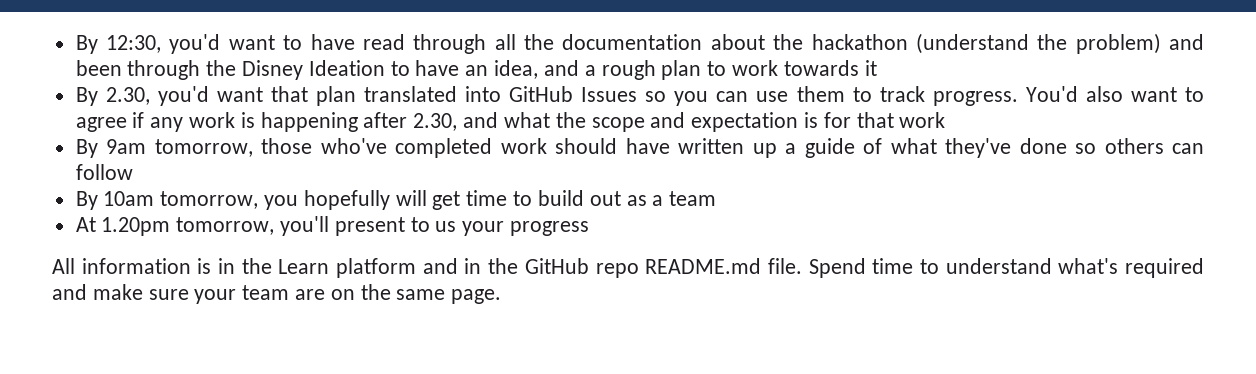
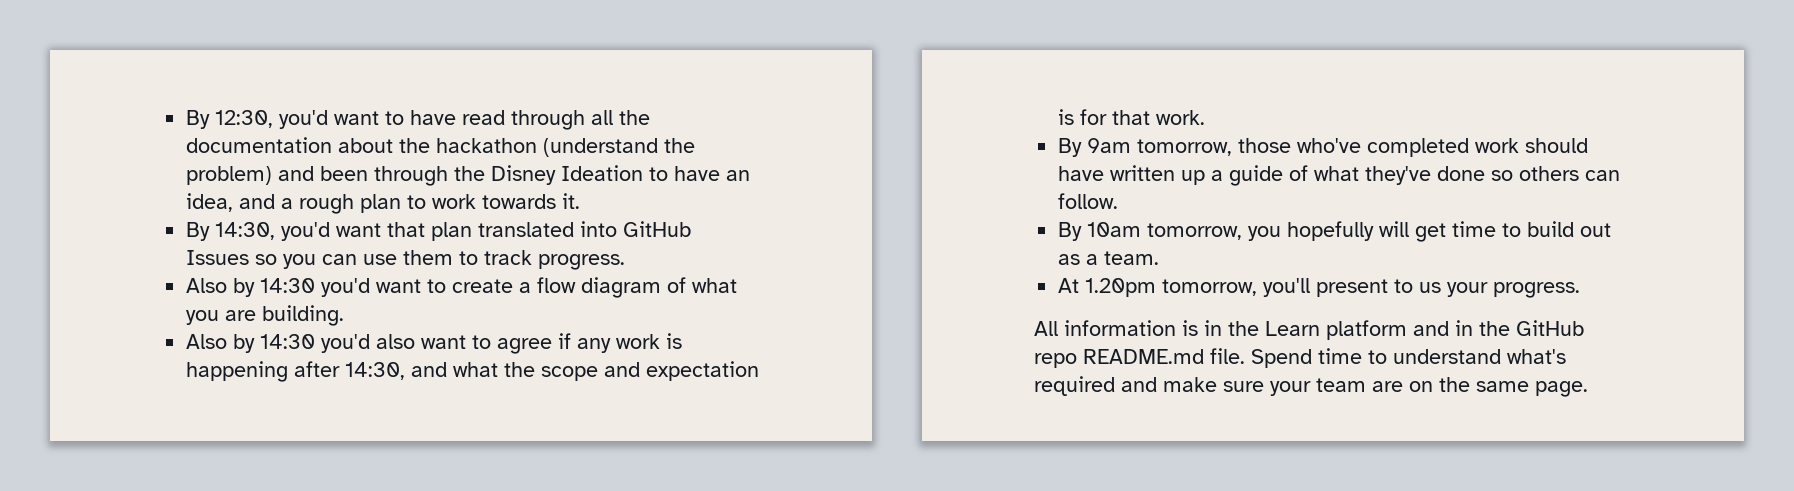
- By 12:30, you'd want to have read through all the documentation about the hackathon (understand the problem) and been through the Disney Ideation to have an idea, and a rough plan to work towards it
- By 2.30, you'd want that plan translated into GitHub Issues so you can use them to track progress. You'd also want to agree if any work is happening after 2.30, and what the scope and expectation is for that work
+ By 12:30, you'd want to have read through all the documentation about the hackathon (understand the problem) and been through the Disney Ideation to have an idea, and a rough plan to work towards it.
+ By 14:30, you'd want that plan translated into GitHub Issues so you can use them to track progress.
+ Also by 14:30 you'd want to create a flow diagram of what you are building.
+ Also by 14:30 you'd also want to agree if any work is happening after 14:30, and what the scope and expectation is for that work.
- By 9am tomorrow, those who've completed work should have written up a guide of what they've done so others can follow
+ By 9am tomorrow, those who've completed work should have written up a guide of what they've done so others can follow.
- By 10am tomorrow, you hopefully will get time to build out as a team
+ By 10am tomorrow, you hopefully will get time to build out as a team.
- At 1.20pm tomorrow, you'll present to us your progress
+ At 1.20pm tomorrow, you'll present to us your progress.

